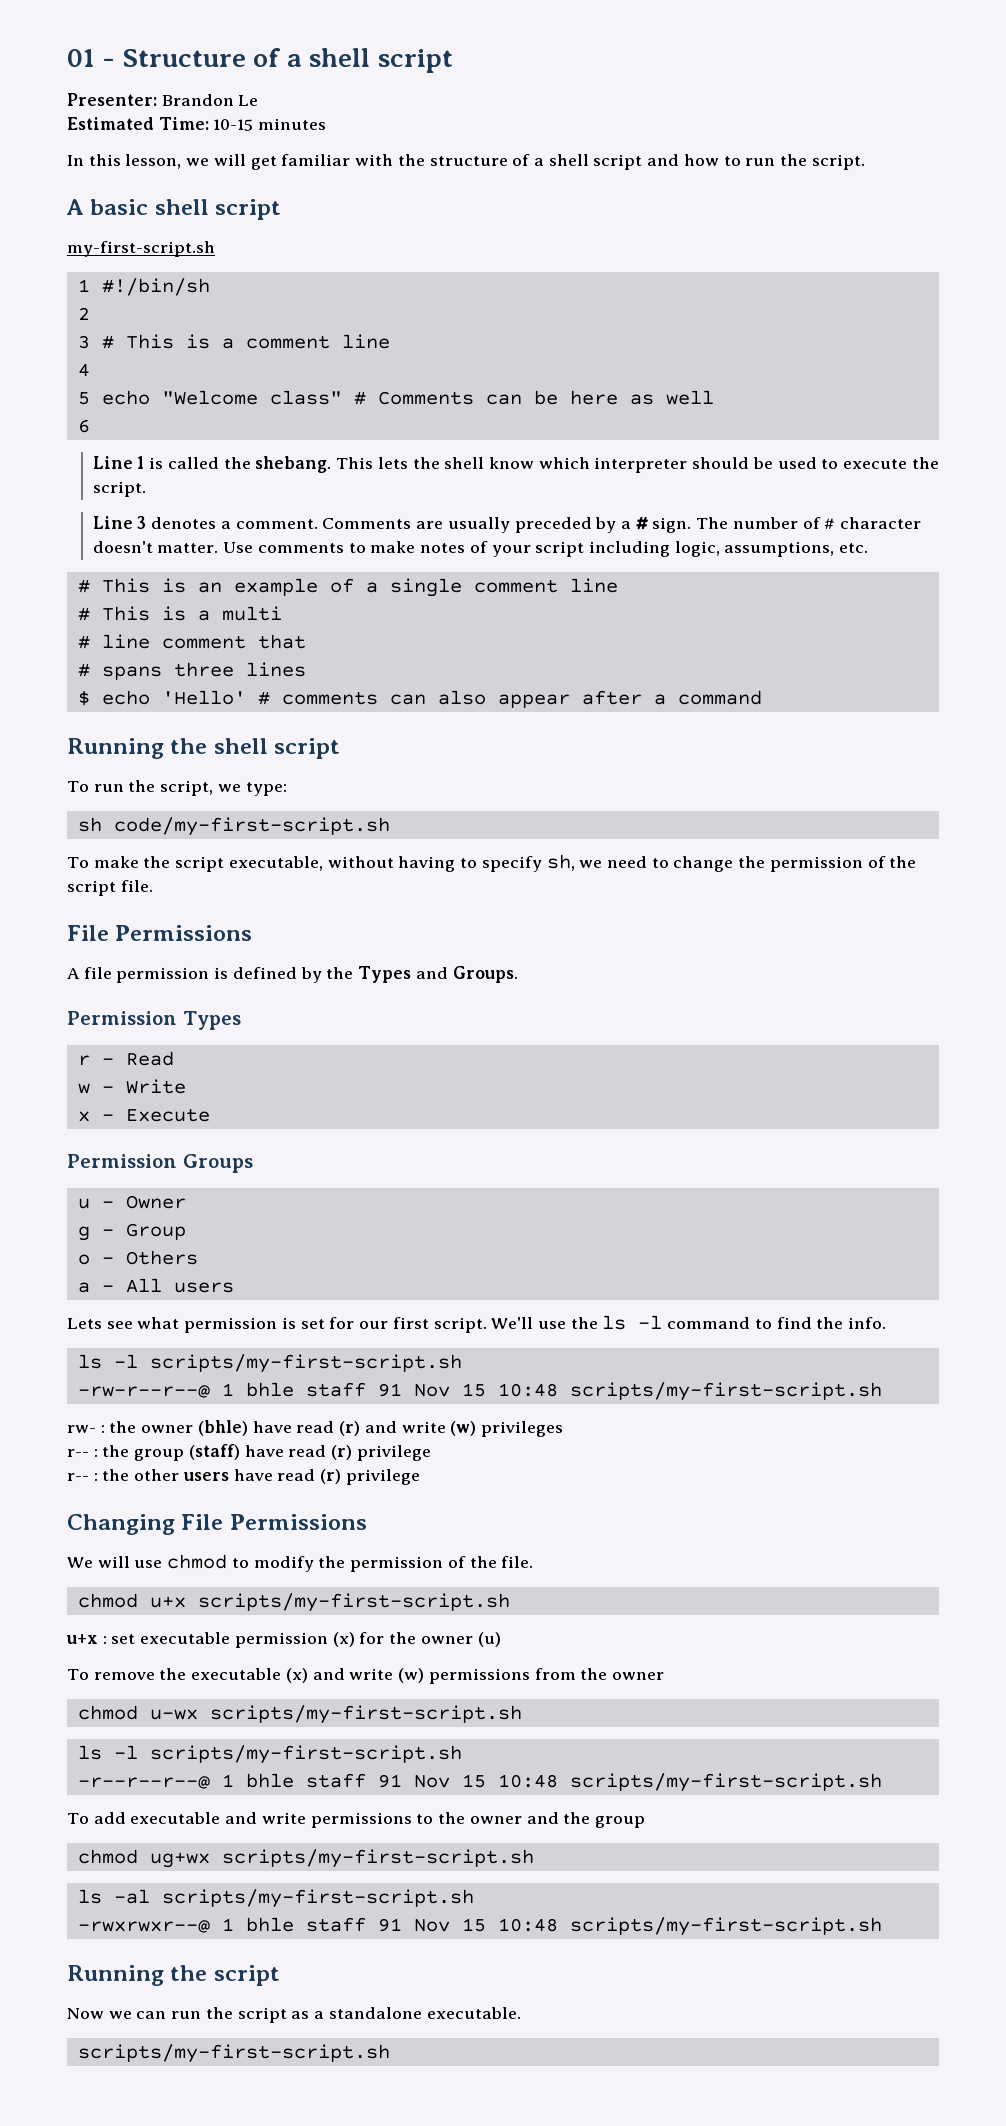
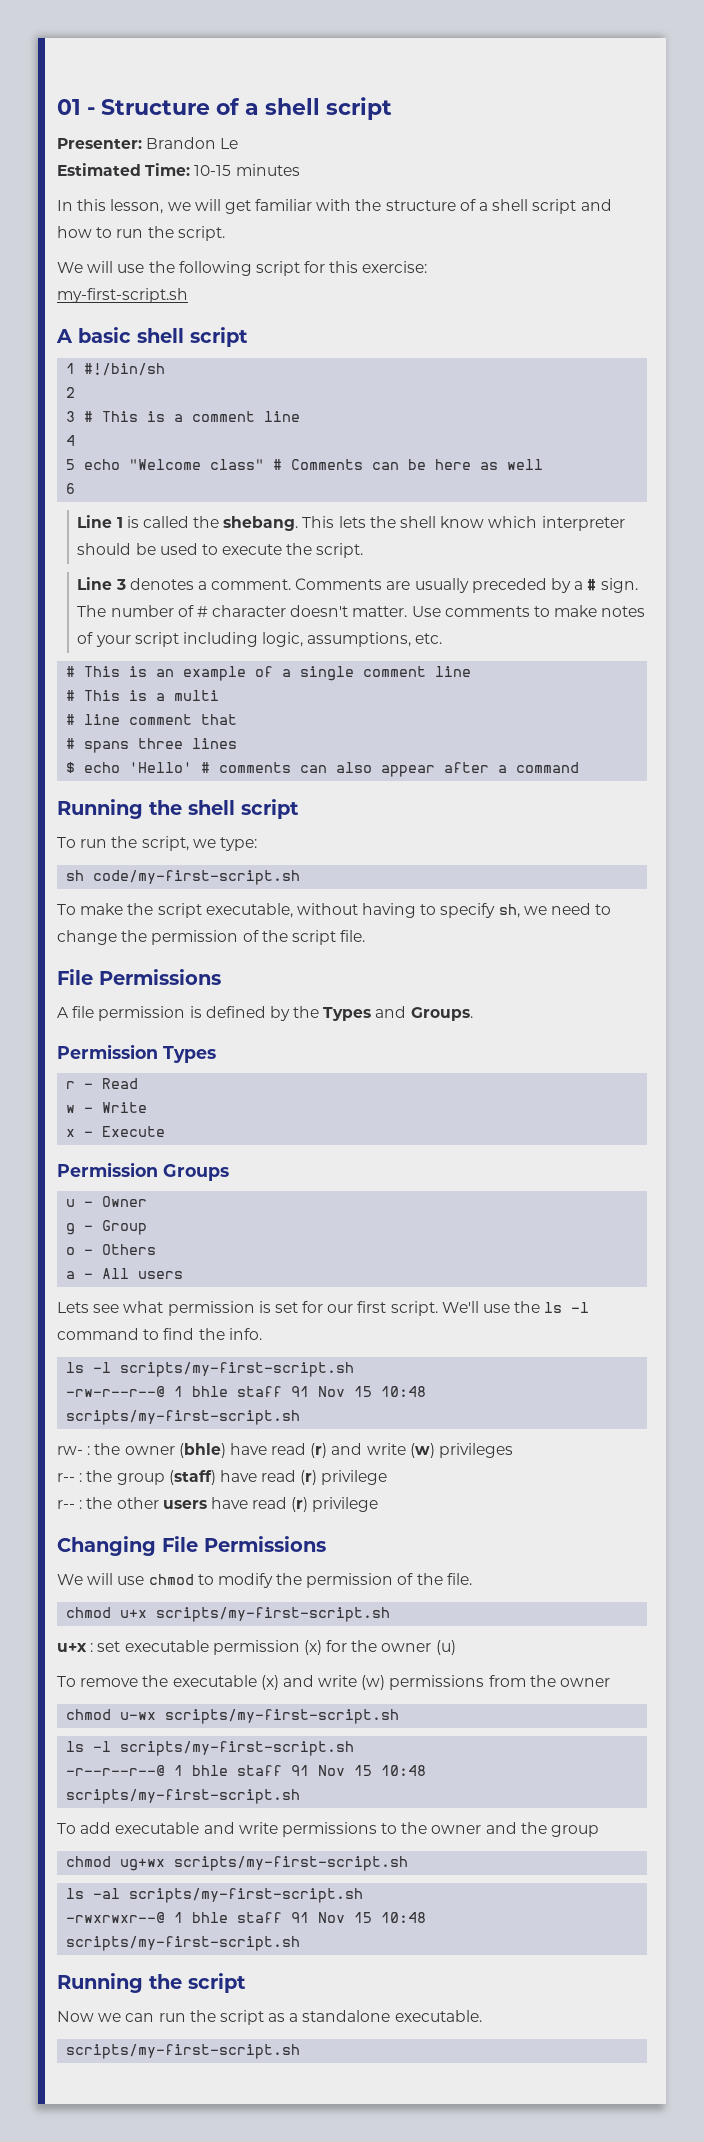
+ We will use the following script for this exercise:
+ my-first-script.sh
- my-first-script.sh

